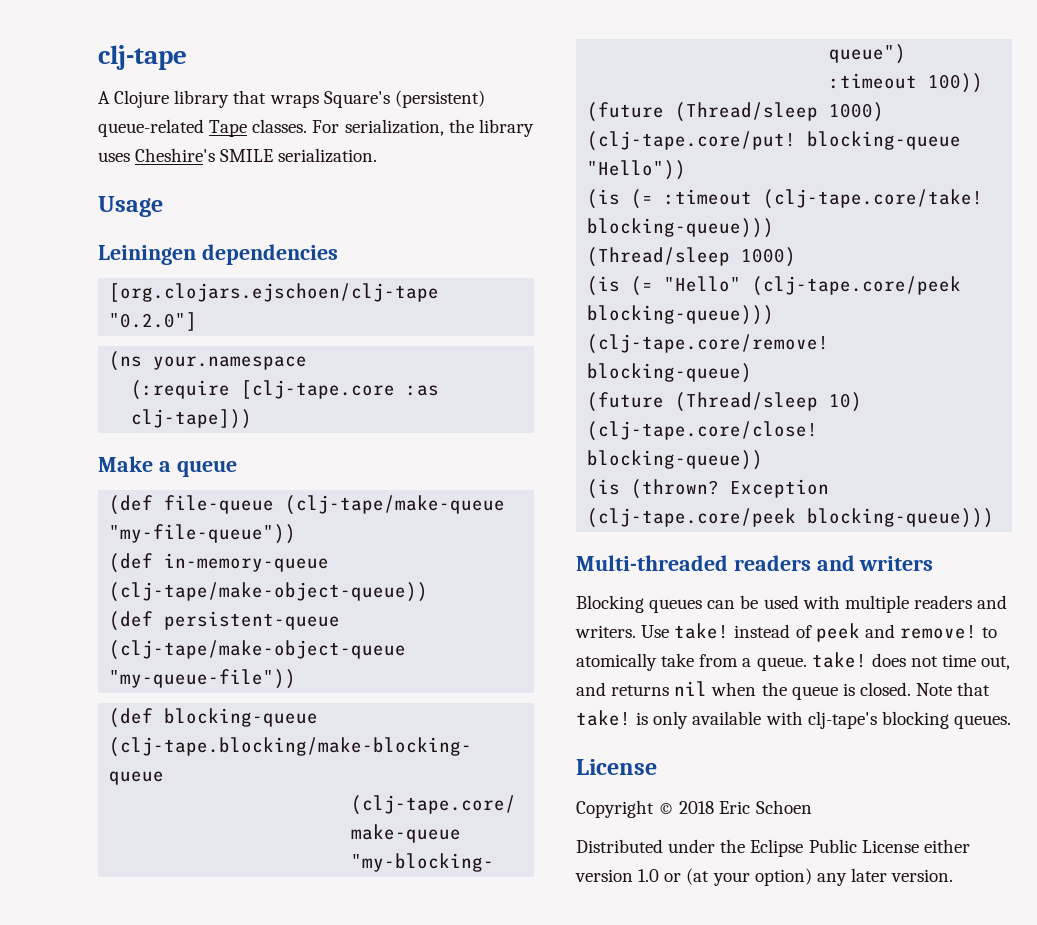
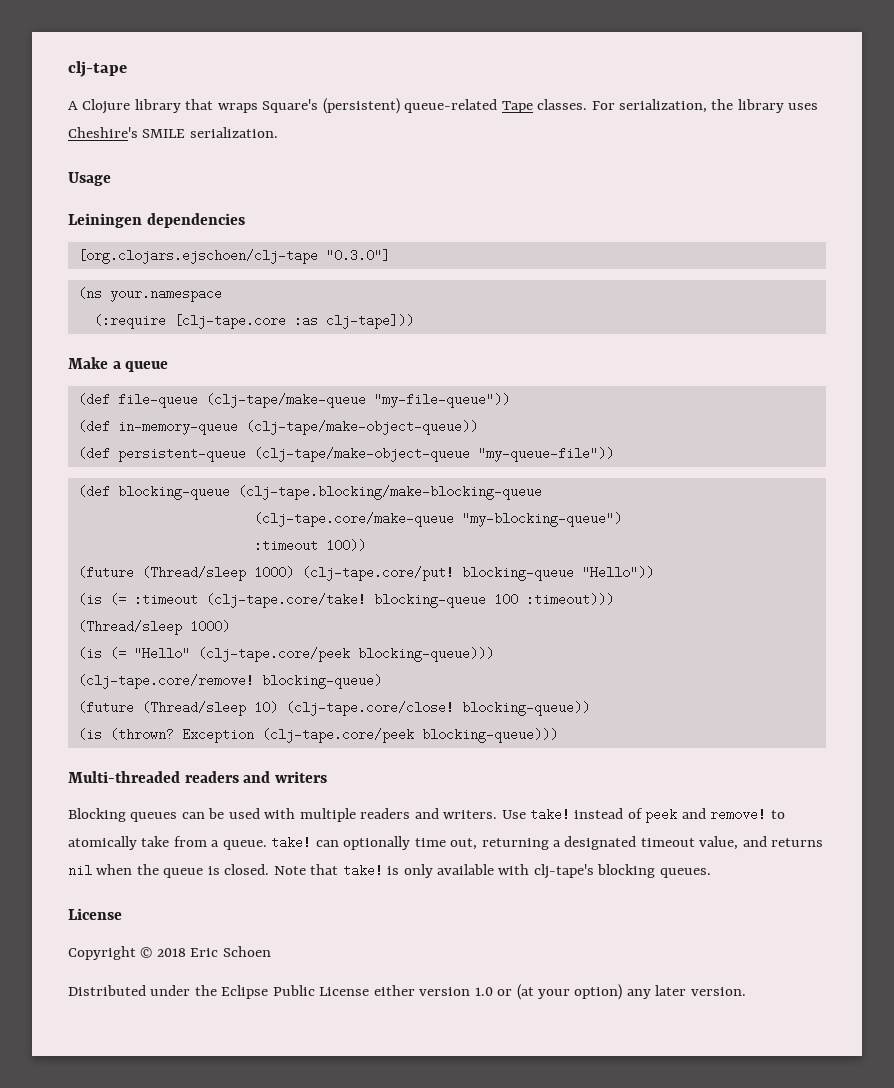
- [org.clojars.ejschoen/clj-tape "0.2.0"]
+ [org.clojars.ejschoen/clj-tape "0.3.0"]
- (is (= :timeout (clj-tape.core/take! blocking-queue)))
+ (is (= :timeout (clj-tape.core/take! blocking-queue 100 :timeout)))
- Use take! instead of peek and remove! to atomically take from a queue. take! does not time out, and returns nil when the queue is closed.
+ Use take! instead of peek and remove! to atomically take from a queue. take! can optionally time out, returning a designated timeout value, and returns nil when the queue is closed.

